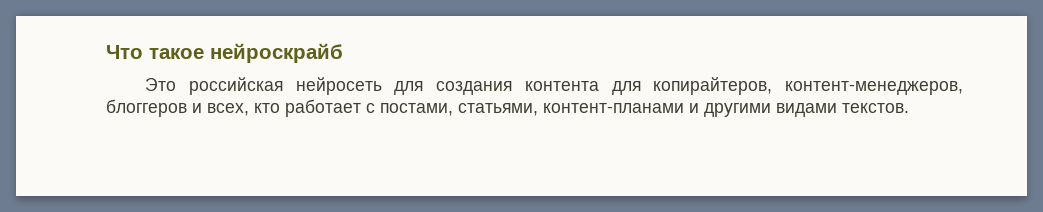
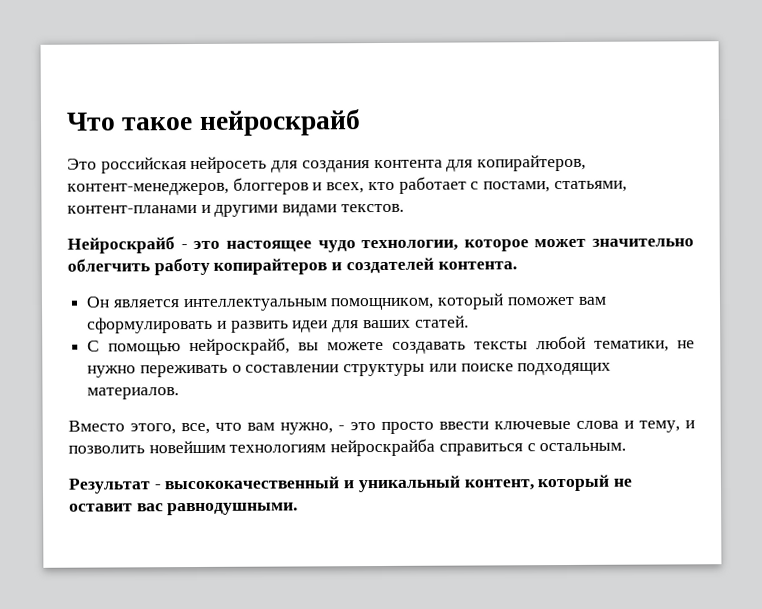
+ Нейроскрайб - это настоящее чудо технологии, которое может значительно облегчить работу копирайтеров и создателей контента.
+ Он является интеллектуальным помощником, который поможет вам сформулировать и развить идеи для ваших статей.
+ С помощью нейроскрайб, вы можете создавать тексты любой тематики, не нужно переживать о составлении структуры или поиске подходящих материалов.
+ Вместо этого, все, что вам нужно, - это просто ввести ключевые слова и тему, и позволить новейшим технологиям нейроскрайба справиться с остальным.
+ Результат - высококачественный и уникальный контент, который не оставит вас равнодушными.

